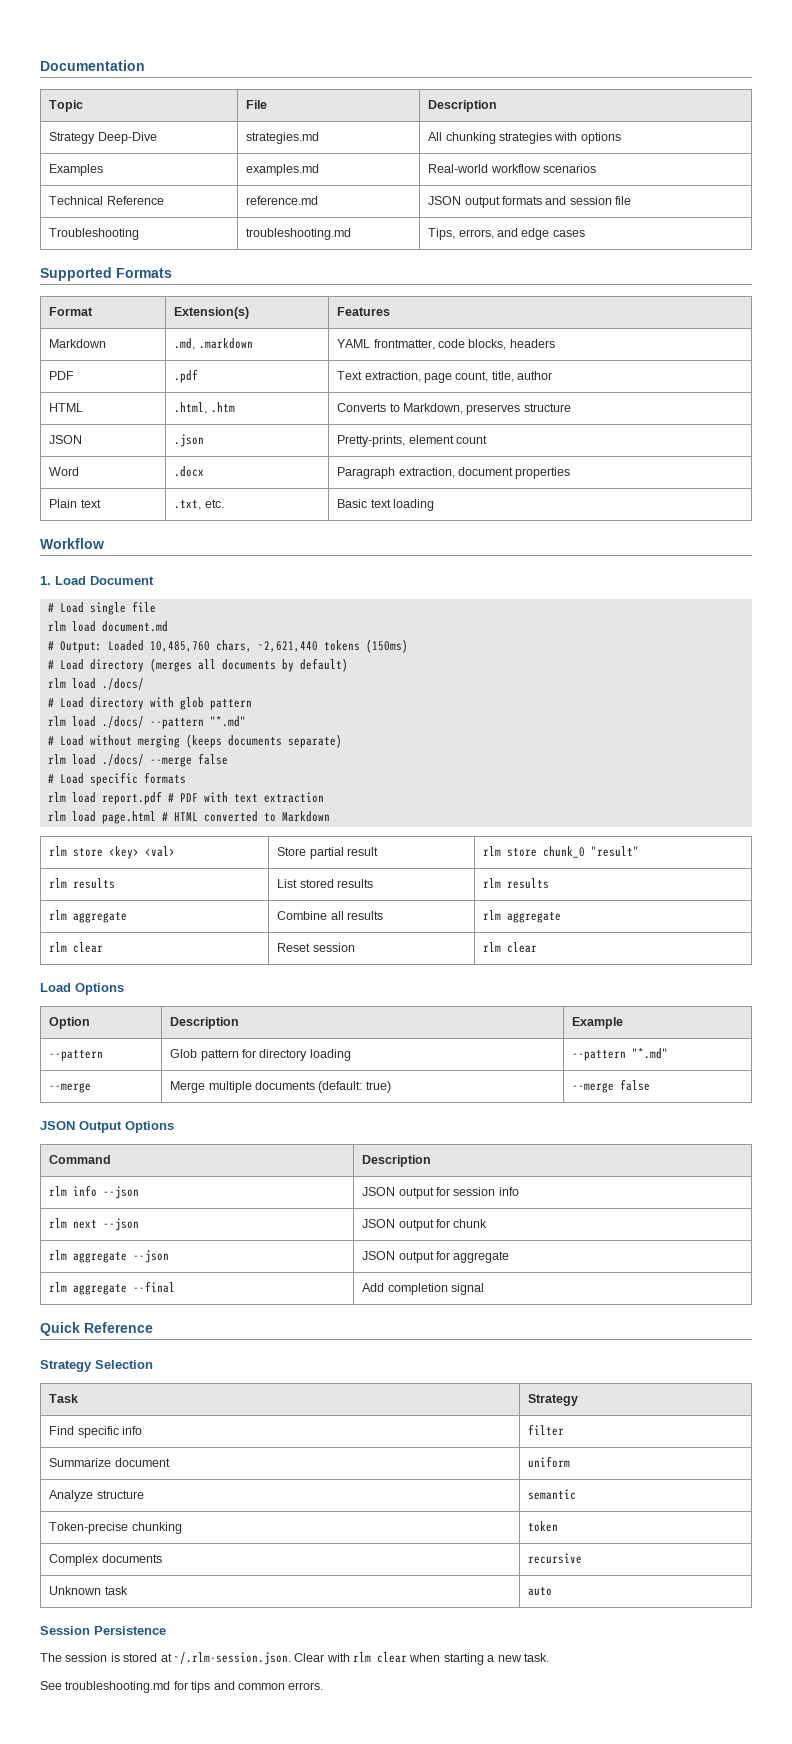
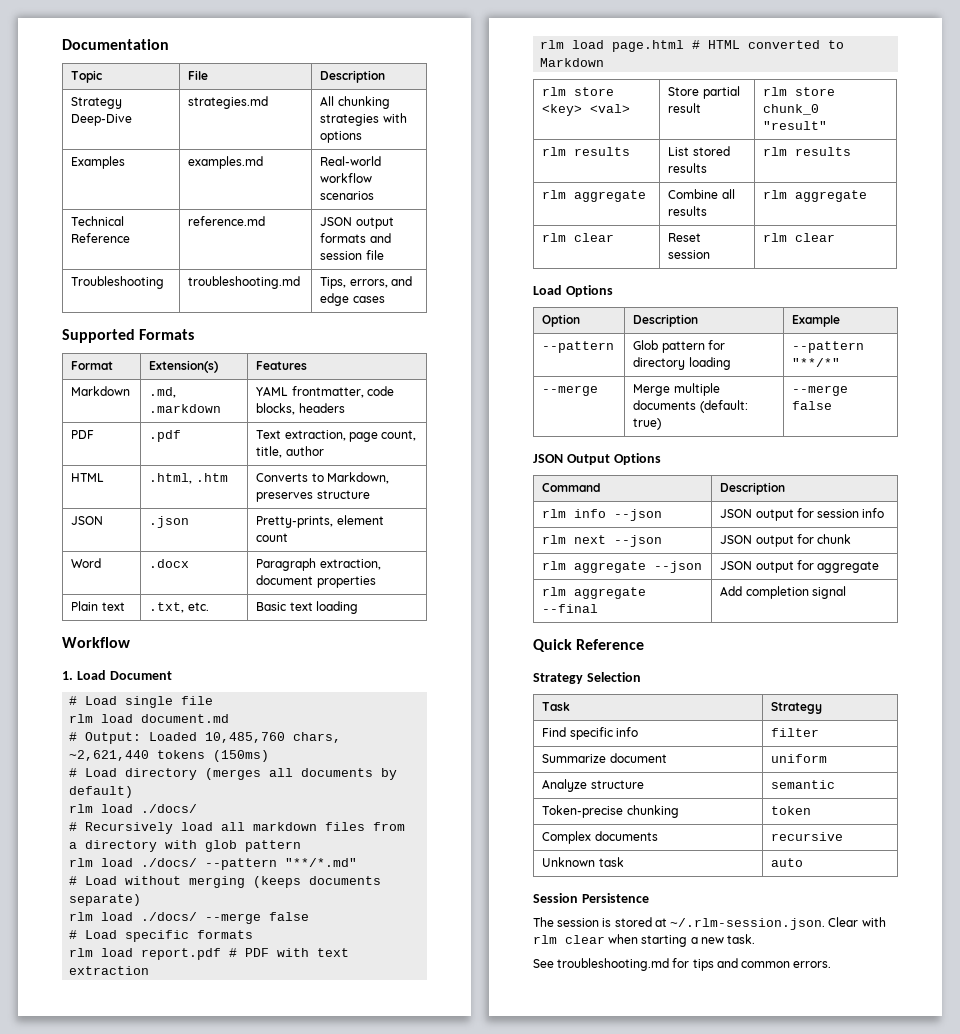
- # Load directory with glob pattern
+ # Recursively load all markdown files from a directory with glob pattern
- rlm load ./docs/ --pattern "*.md"
+ rlm load ./docs/ --pattern "**/*.md"
- --pattern | Glob pattern for directory loading | --pattern "*.md"
+ --pattern | Glob pattern for directory loading | --pattern "**/*"

